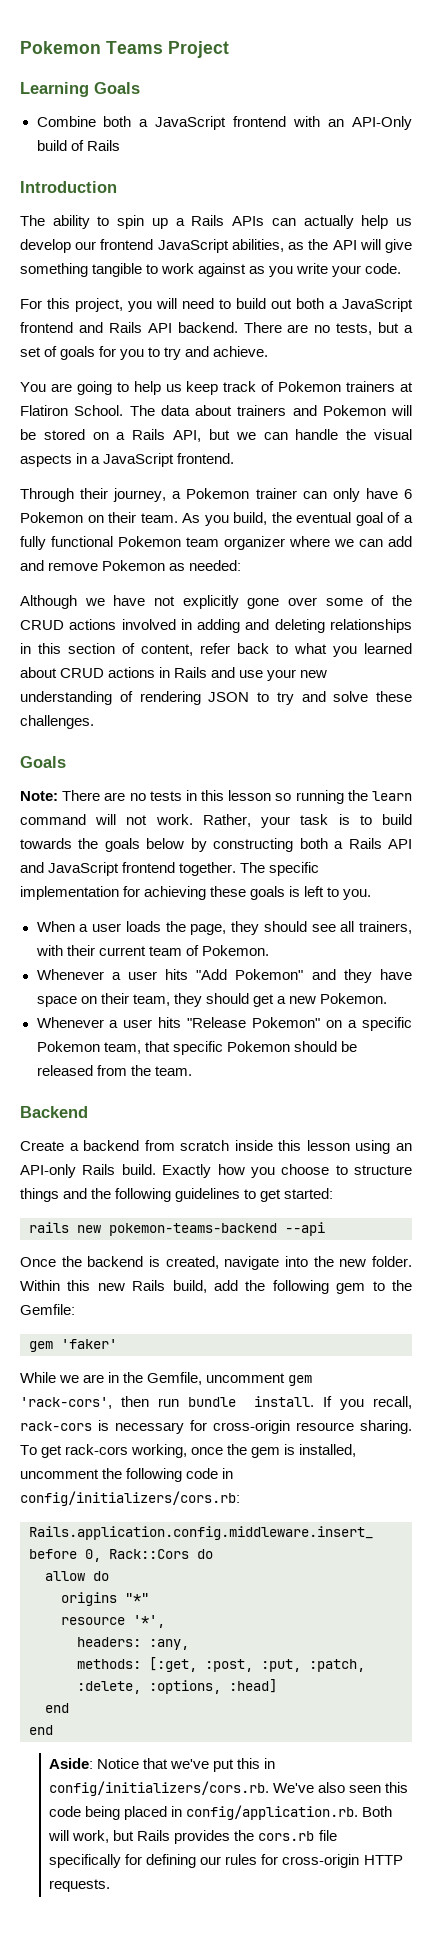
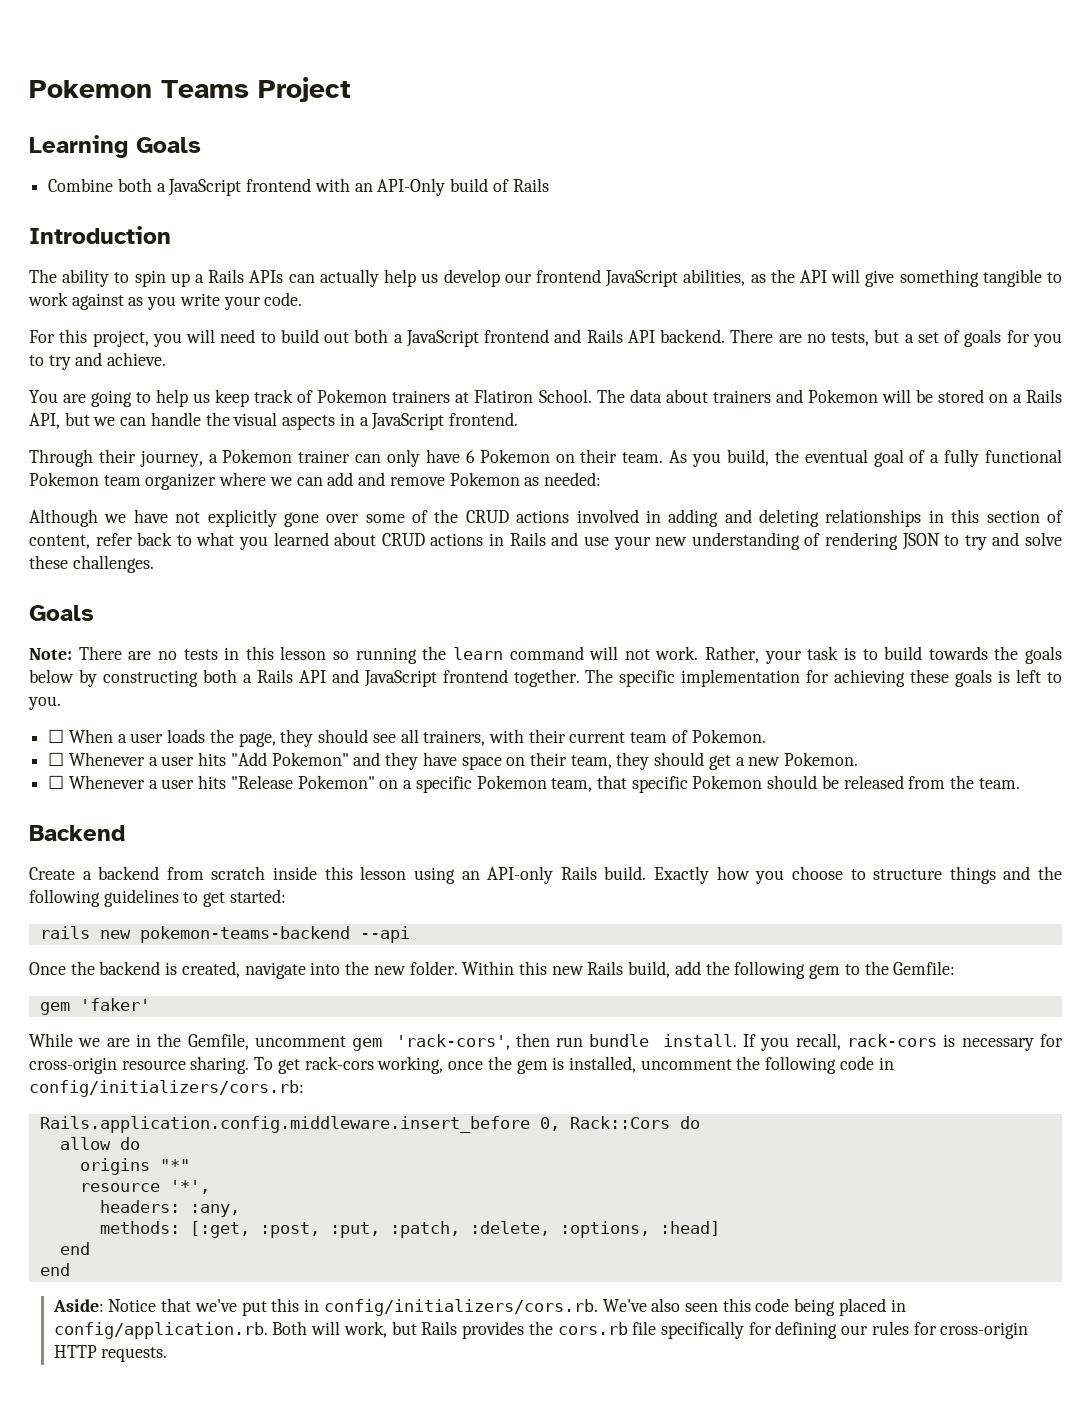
- When a user loads the page, they should see all trainers, with their current team of Pokemon.
+ ☐ When a user loads the page, they should see all trainers, with their current team of Pokemon.
- Whenever a user hits "Add Pokemon" and they have space on their team, they should get a new Pokemon.
+ ☐ Whenever a user hits "Add Pokemon" and they have space on their team, they should get a new Pokemon.
- Whenever a user hits "Release Pokemon" on a specific Pokemon team, that specific Pokemon should be released from the team.
+ ☐ Whenever a user hits "Release Pokemon" on a specific Pokemon team, that specific Pokemon should be released from the team.

